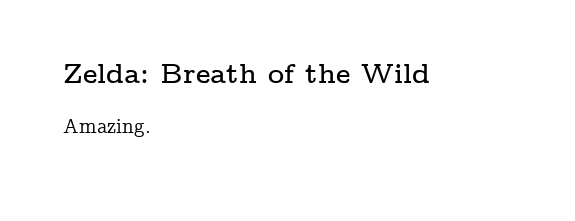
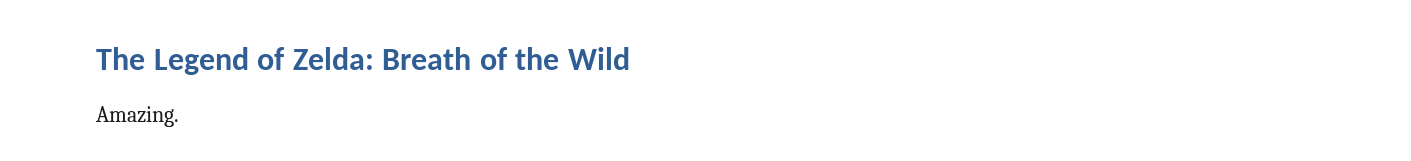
- Zelda: Breath of the Wild
+ The Legend of Zelda: Breath of the Wild

